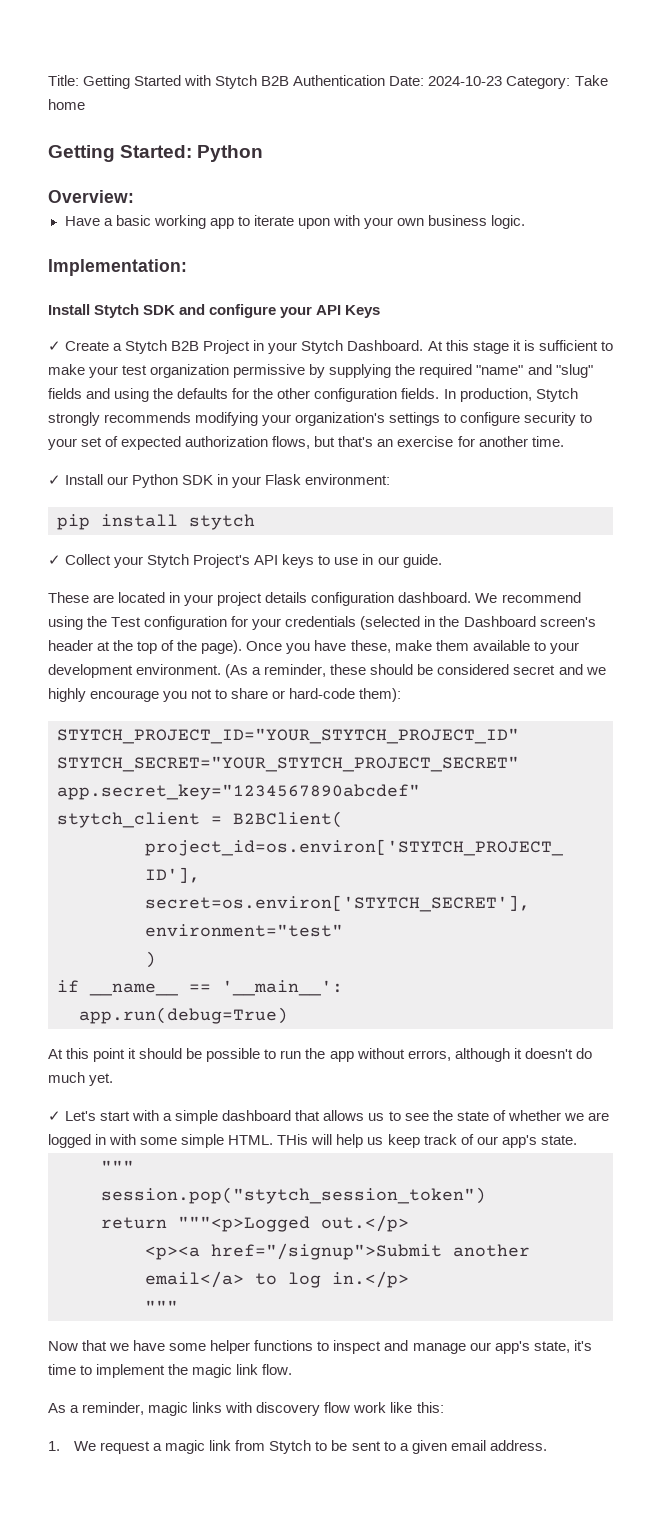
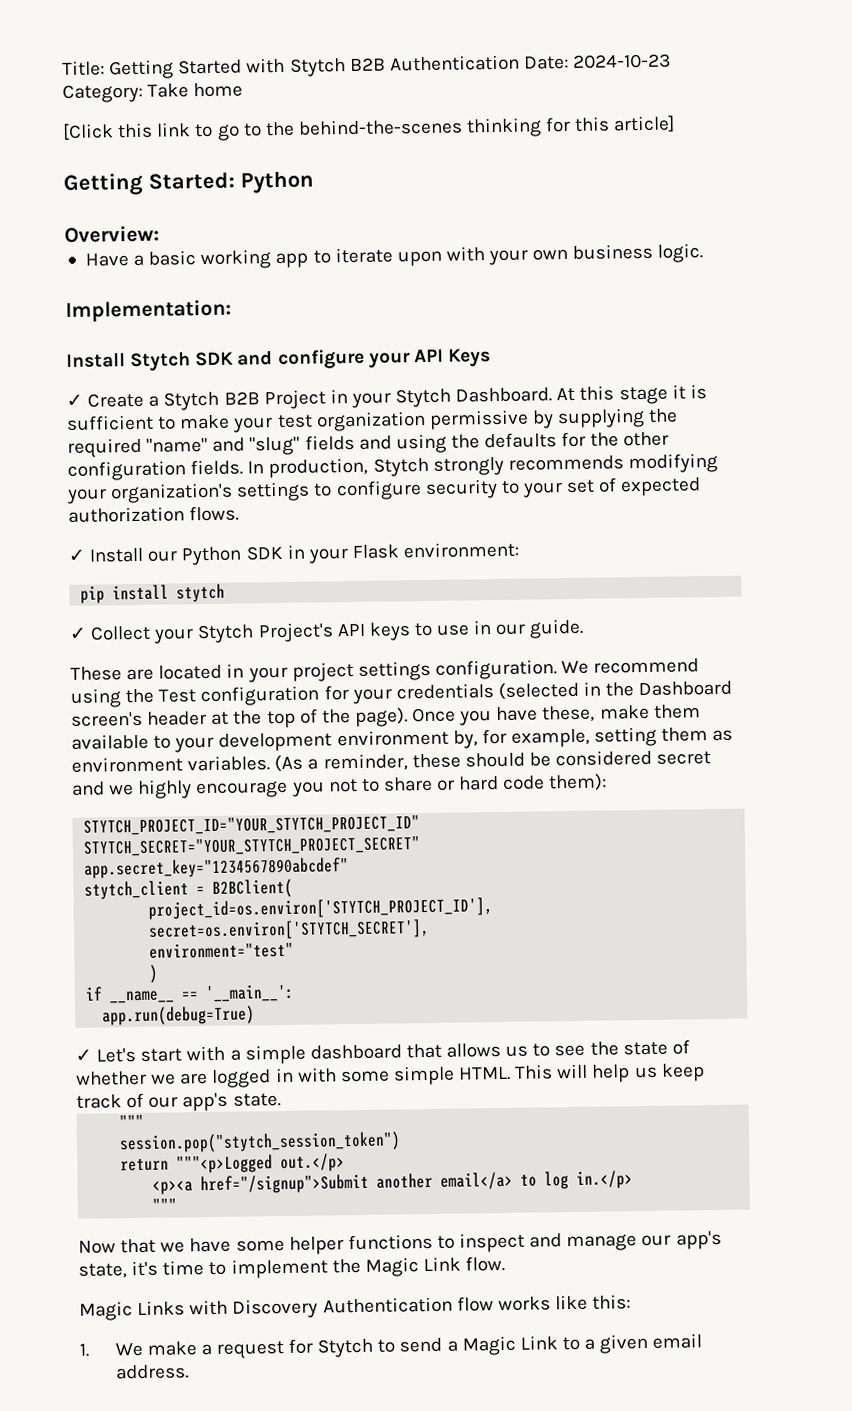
+ [Click this link to go to the behind-the-scenes thinking for this article]
- In production, Stytch strongly recommends modifying your organization's settings to configure security to your set of expected authorization flows, but that's an exercise for another time.
+ In production, Stytch strongly recommends modifying your organization's settings to configure security to your set of expected authorization flows.
- These are located in your project details configuration dashboard.
+ These are located in your project settings configuration.
- Once you have these, make them available to your development environment.
+ Once you have these, make them available to your development environment by, for example, setting them as environment variables.
- (As a reminder, these should be considered secret and we highly encourage you not to share or hard-code them):
+ (As a reminder, these should be considered secret and we highly encourage you not to share or hard code them):
- At this point it should be possible to run the app without errors, although it doesn't do much yet.
- THis will help us keep track of our app's state.
+ This will help us keep track of our app's state.
- Now that we have some helper functions to inspect and manage our app's state, it's time to implement the magic link flow.
+ Now that we have some helper functions to inspect and manage our app's state, it's time to implement the Magic Link flow.
- As a reminder, magic links with discovery flow work like this:
- 1. We request a magic link from Stytch to be sent to a given email address.
+ Magic Links with Discovery Authentication flow works like this:
+ 1. We make a request for Stytch to send a Magic Link to a given email address.

